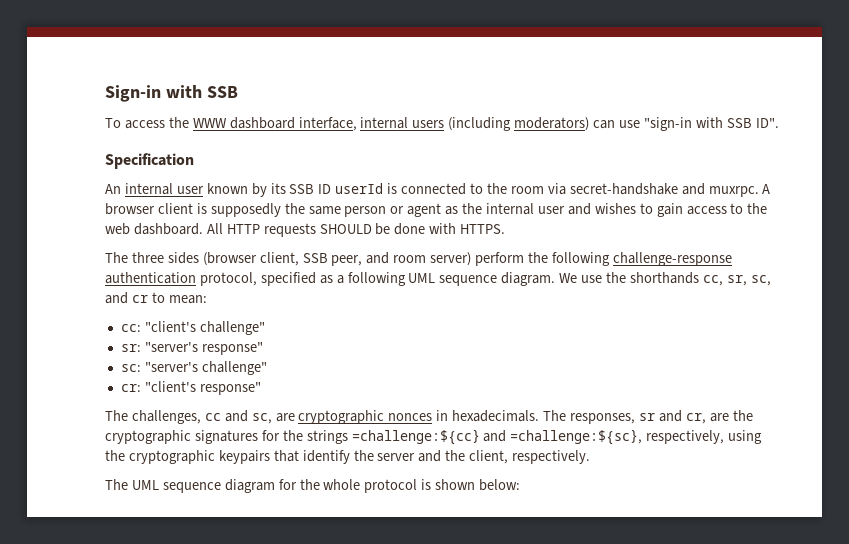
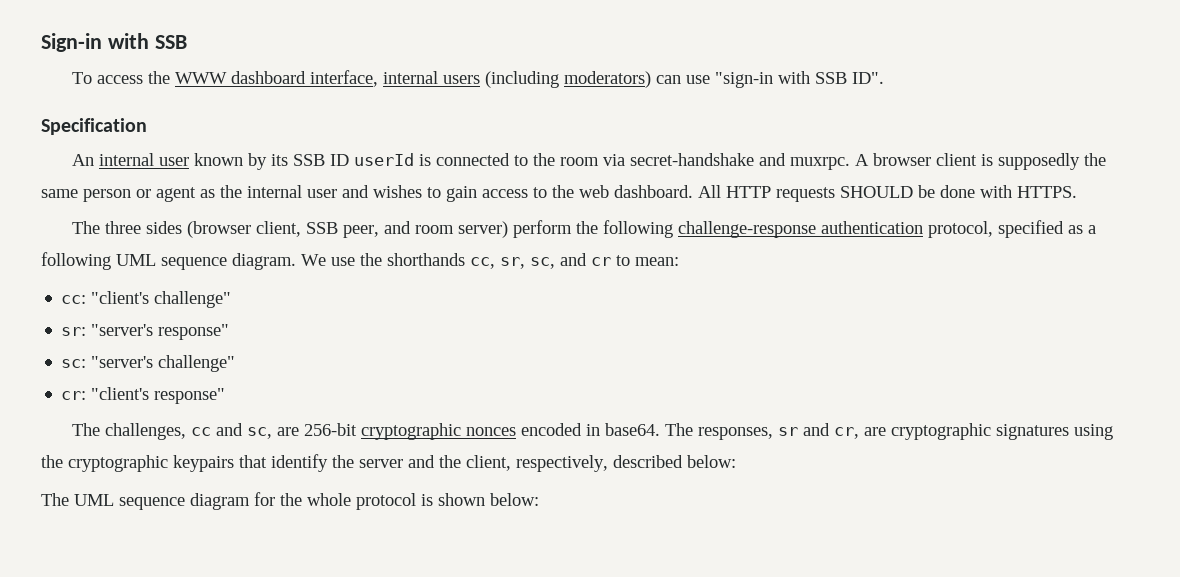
- The challenges, cc and sc, are cryptographic nonces in hexadecimals.
+ The challenges, cc and sc, are 256-bit cryptographic nonces encoded in base64.
- The responses, sr and cr, are the cryptographic signatures for the strings =challenge:${cc} and =challenge:${sc}, respectively, using the cryptographic keypairs that identify the server and the client, respectively.
+ The responses, sr and cr, are cryptographic signatures using the cryptographic keypairs that identify the server and the client, respectively, described below:

